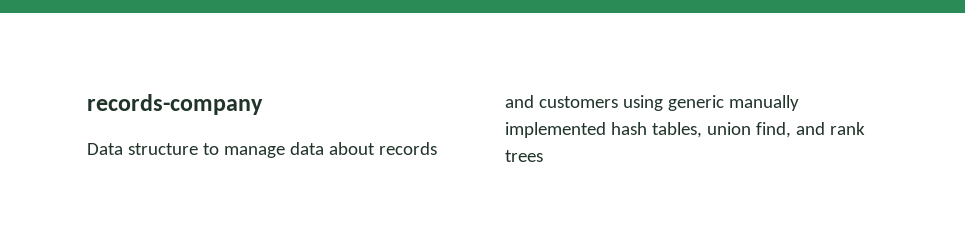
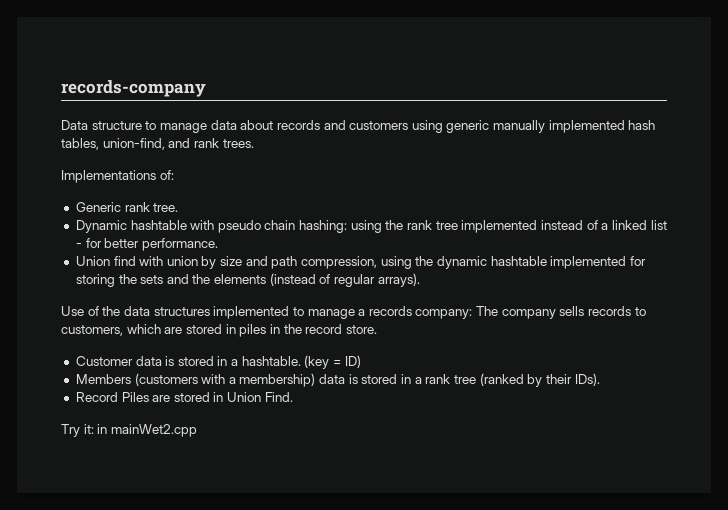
- Data structure to manage data about records and customers using generic manually implemented hash tables, union find, and rank trees
+ Data structure to manage data about records and customers using generic manually implemented hash tables, union-find, and rank trees.
+ Implementations of:
+ Generic rank tree.
+ Dynamic hashtable with pseudo chain hashing: using the rank tree implemented instead of a linked list - for better performance.
+ Union find with union by size and path compression, using the dynamic hashtable implemented for storing the sets and the elements (instead of regular arrays).
+ Use of the data structures implemented to manage a records company: The company sells records to customers, which are stored in piles in the record store.
+ Customer data is stored in a hashtable. (key = ID)
+ Members (customers with a membership) data is stored in a rank tree (ranked by their IDs).
+ Record Piles are stored in Union Find.
+ Try it: in mainWet2.cpp

